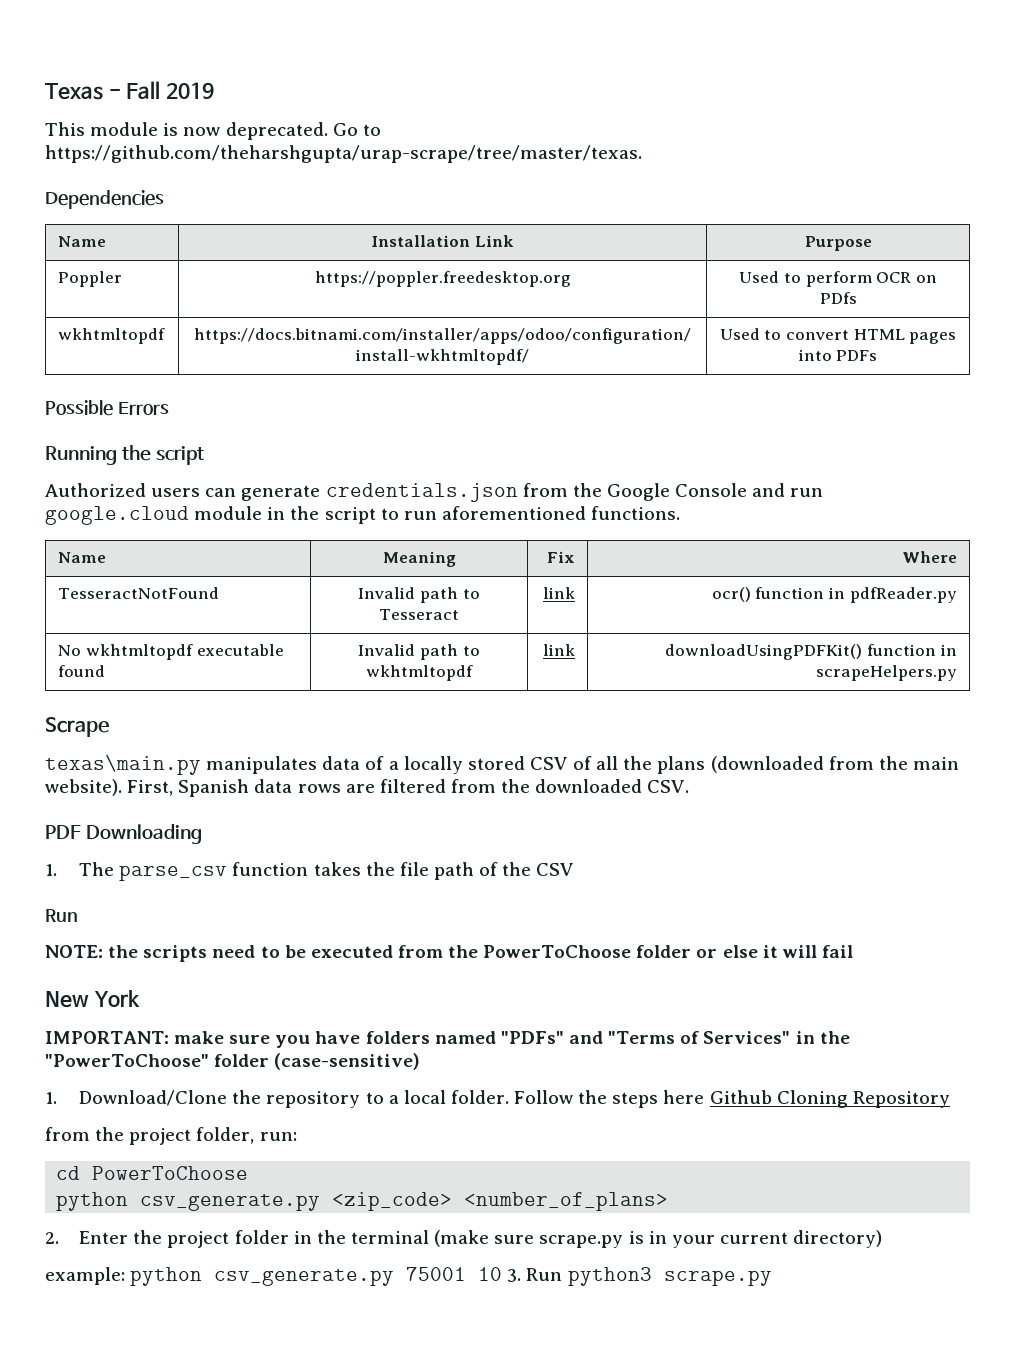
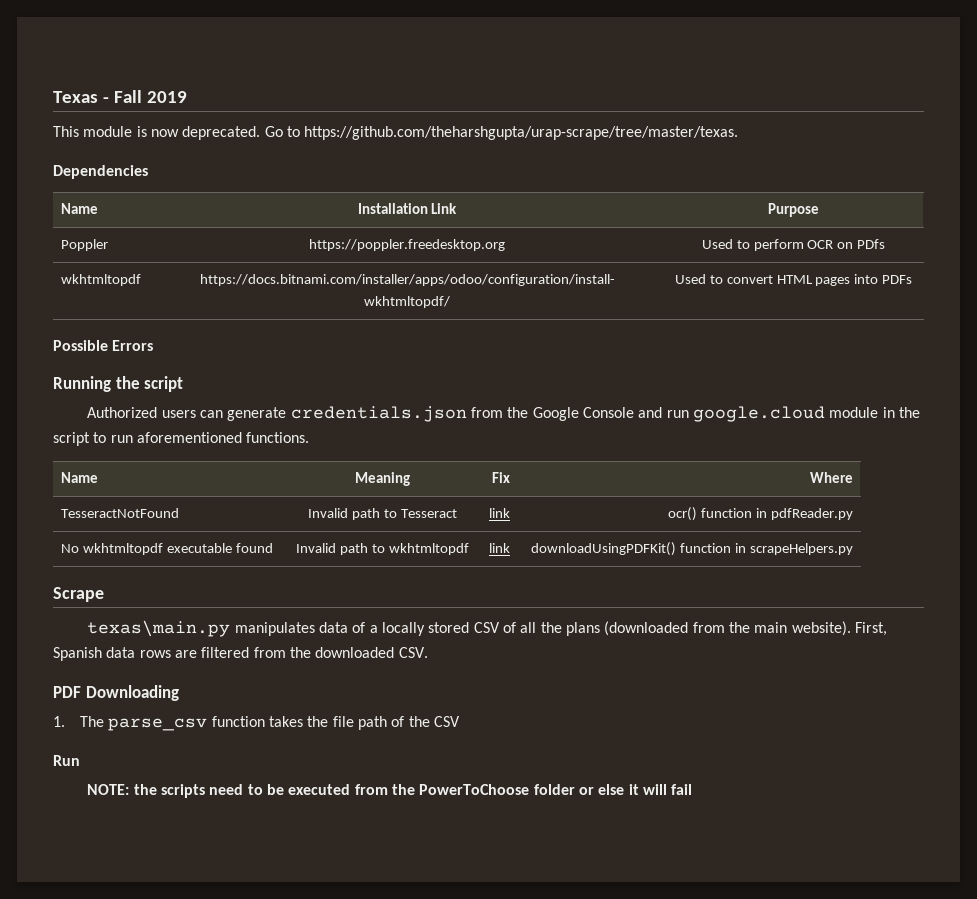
- New York
- IMPORTANT: make sure you have folders named "PDFs" and "Terms of Services" in the "PowerToChoose" folder (case-sensitive)
- 1. Download/Clone the repository to a local folder. Follow the steps here Github Cloning Repository
- from the project folder, run:
- cd PowerToChoose
- python csv_generate.py <zip_code> <number_of_plans>
- 2. Enter the project folder in the terminal (make sure scrape.py is in your current directory)
- example: python csv_generate.py 75001 10 3. Run python3 scrape.py

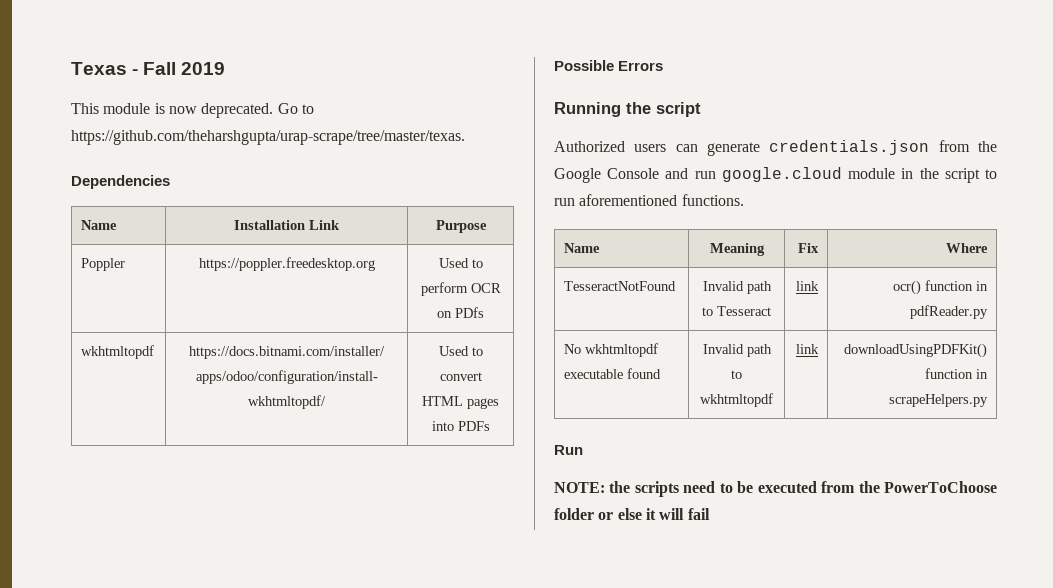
- Scrape
- texas\main.py manipulates data of a locally stored CSV of all the plans (downloaded from the main website). First, Spanish data rows are filtered from the downloaded CSV.
- PDF Downloading
- 1. The parse_csv function takes the file path of the CSV

